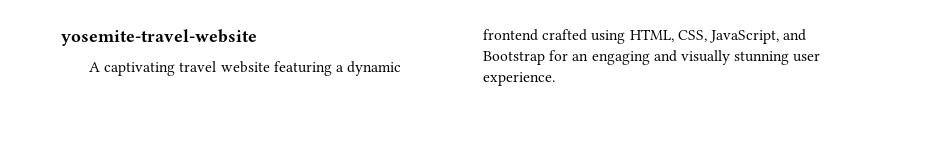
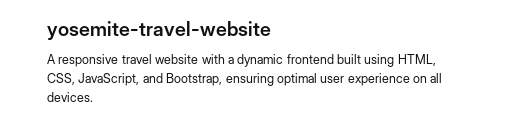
- A captivating travel website featuring a dynamic frontend crafted using HTML, CSS, JavaScript, and Bootstrap for an engaging and visually stunning user experience.
+ A responsive travel website with a dynamic frontend built using HTML, CSS, JavaScript, and Bootstrap, ensuring optimal user experience on all devices.

